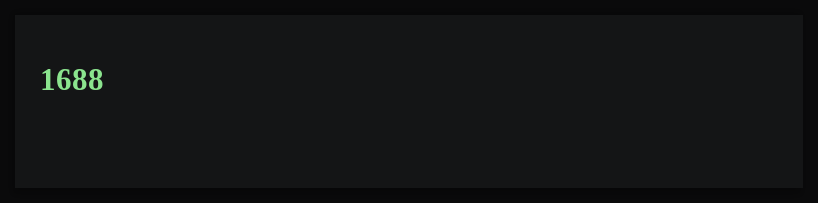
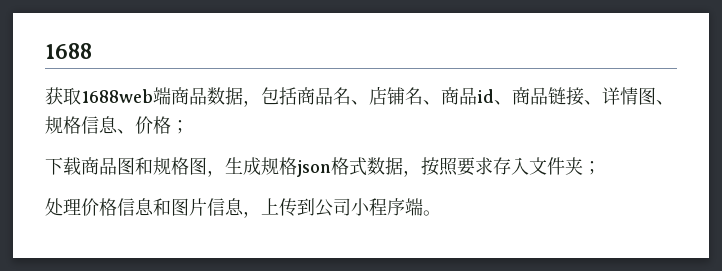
+ 获取1688web端商品数据，包括商品名、店铺名、商品id、商品链接、详情图、规格信息、价格；
+ 下载商品图和规格图，生成规格json格式数据，按照要求存入文件夹；
+ 处理价格信息和图片信息，上传到公司小程序端。

